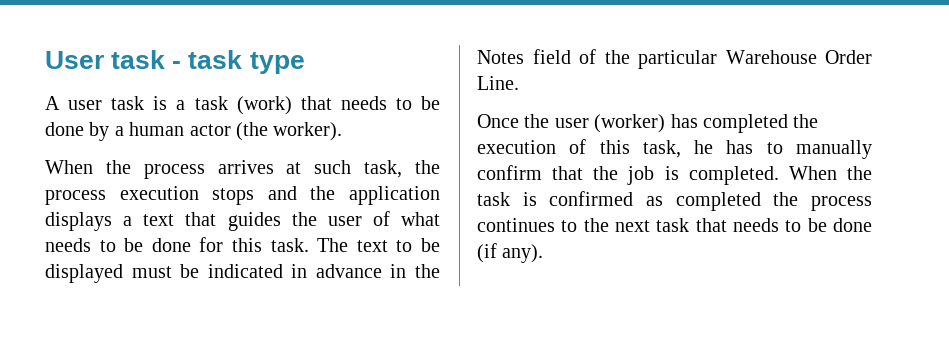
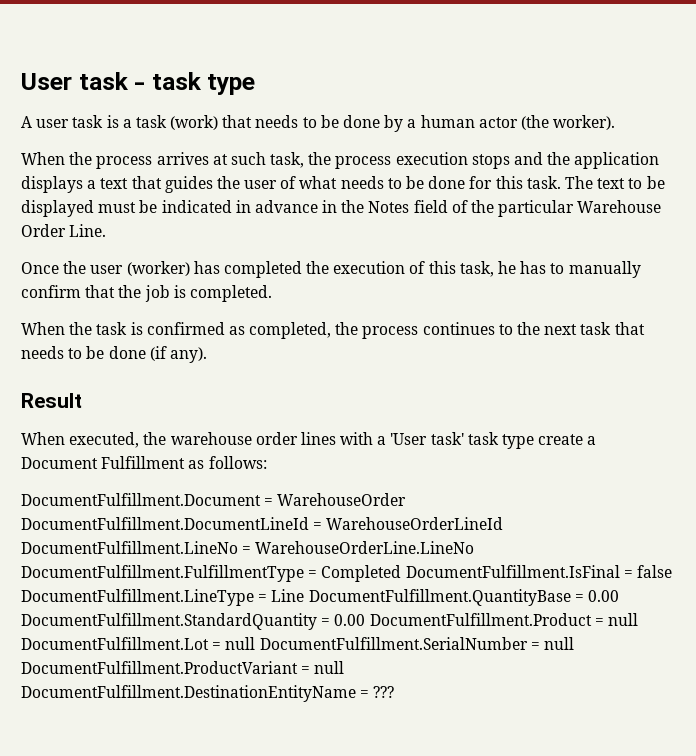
- Once the user (worker) has completed the execution of this task, he has to manually confirm that the job is completed. When the task is confirmed as completed the process continues to the next task that needs to be done (if any).
+ Once the user (worker) has completed the execution of this task, he has to manually confirm that the job is completed.
+ When the task is confirmed as completed, the process continues to the next task that needs to be done (if any).
+ Result
+ When executed, the warehouse order lines with a 'User task' task type create a Document Fulfillment as follows:
+ DocumentFulfillment.Document = WarehouseOrder DocumentFulfillment.DocumentLineId = WarehouseOrderLineId DocumentFulfillment.LineNo = WarehouseOrderLine.LineNo DocumentFulfillment.FulfillmentType = Completed DocumentFulfillment.IsFinal = false DocumentFulfillment.LineType = Line DocumentFulfillment.QuantityBase = 0.00 DocumentFulfillment.StandardQuantity = 0.00 DocumentFulfillment.Product = null DocumentFulfillment.Lot = null DocumentFulfillment.SerialNumber = null DocumentFulfillment.ProductVariant = null DocumentFulfillment.DestinationEntityName = ???

